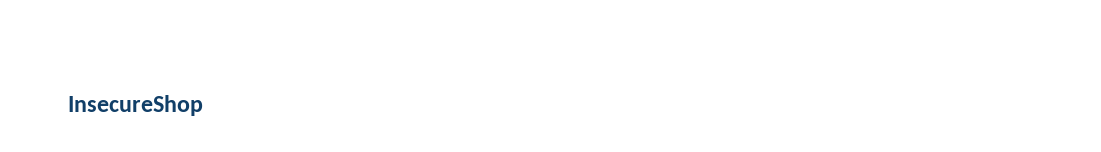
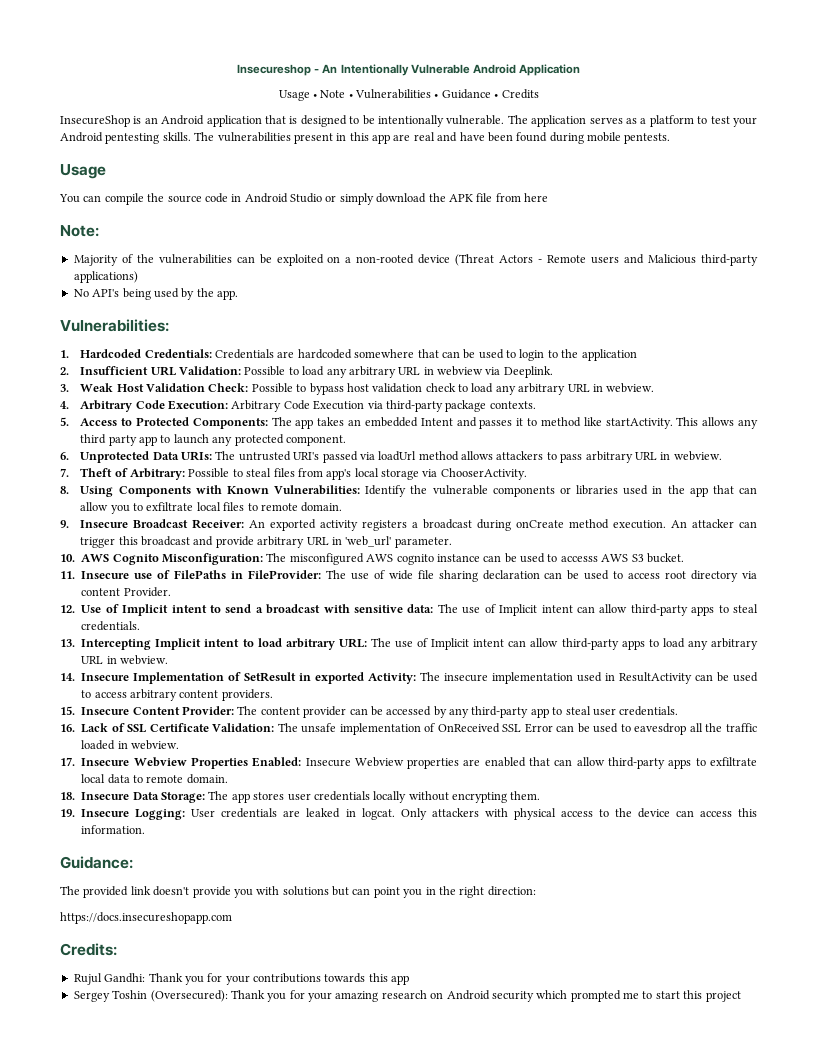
- InsecureShop
+ Insecureshop - An Intentionally Vulnerable Android Application
+ Usage • Note • Vulnerabilities • Guidance • Credits
+ InsecureShop is an Android application that is designed to be intentionally vulnerable. The application serves as a platform to test your Android pentesting skills. The vulnerabilities present in this app are real and have been found during mobile pentests.
+ Usage
+ You can compile the source code in Android Studio or simply download the APK file from here
+ Note:
+ Majority of the vulnerabilities can be exploited on a non-rooted device (Threat Actors - Remote users and Malicious third-party applications)
+ No API's being used by the app.
+ Vulnerabilities:
+ 1. Hardcoded Credentials: Credentials are hardcoded somewhere that can be used to login to the application
+ 2. Insufficient URL Validation: Possible to load any arbitrary URL in webview via Deeplink.
+ 3. Weak Host Validation Check: Possible to bypass host validation check to load any arbitrary URL in webview.
+ 4. Arbitrary Code Execution: Arbitrary Code Execution via third-party package contexts.
+ 5. Access to Protected Components: The app takes an embedded Intent and passes it to method like startActivity. This allows any third party app to launch any protected component.
+ 6. Unprotected Data URIs: The untrusted URI's passed via loadUrl method allows attackers to pass arbitrary URL in webview.
+ 7. Theft of Arbitrary: Possible to steal files from app's local storage via ChooserActivity.
+ 8. Using Components with Known Vulnerabilities: Identify the vulnerable components or libraries used in the app that can allow you to exfiltrate local files to remote domain.
+ 9. Insecure Broadcast Receiver: An exported activity registers a broadcast during onCreate method execution. An attacker can trigger this broadcast and provide arbitrary URL in 'web_url' parameter.
+ 10. AWS Cognito Misconfiguration: The misconfigured AWS cognito instance can be used to accesss AWS S3 bucket.
+ 11. Insecure use of FilePaths in FileProvider: The use of wide file sharing declaration can be used to access root directory via content Provider.
+ 12. Use of Implicit intent to send a broadcast with sensitive data: The use of Implicit intent can allow third-party apps to steal credentials.
+ 13. Intercepting Implicit intent to load arbitrary URL: The use of Implicit intent can allow third-party apps to load any arbitrary URL in webview.
+ 14. Insecure Implementation of SetResult in exported Activity: The insecure implementation used in ResultActivity can be used to access arbitrary content providers.
+ 15. Insecure Content Provider: The content provider can be accessed by any third-party app to steal user credentials.
+ 16. Lack of SSL Certificate Validation: The unsafe implementation of OnReceived SSL Error can be used to eavesdrop all the traffic loaded in webview.
+ 17. Insecure Webview Properties Enabled: Insecure Webview properties are enabled that can allow third-party apps to exfiltrate local data to remote domain.
+ 18. Insecure Data Storage: The app stores user credentials locally without encrypting them.
+ 19. Insecure Logging: User credentials are leaked in logcat. Only attackers with physical access to the device can access this information.
+ Guidance:
+ The provided link doesn't provide you with solutions but can point you in the right direction:
+ https://docs.insecureshopapp.com
+ Credits:
+ Rujul Gandhi: Thank you for your contributions towards this app
+ Sergey Toshin (Oversecured): Thank you for your amazing research on Android security which prompted me to start this project

